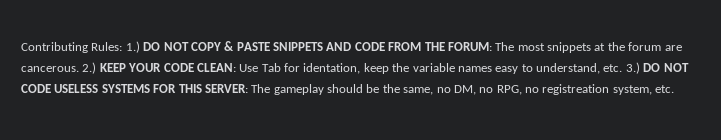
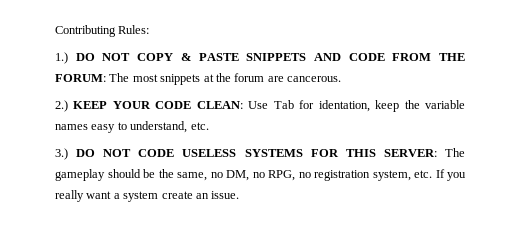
- Contributing Rules: 1.) DO NOT COPY & PASTE SNIPPETS AND CODE FROM THE FORUM:
+ Contributing Rules:
+ 1.) DO NOT COPY & PASTE SNIPPETS AND CODE FROM THE FORUM:
- The most snippets at the forum are cancerous. 2.) KEEP YOUR CODE CLEAN:
+ The most snippets at the forum are cancerous.
+ 2.) KEEP YOUR CODE CLEAN:
- Use Tab for identation, keep the variable names easy to understand, etc. 3.) DO NOT CODE USELESS SYSTEMS FOR THIS SERVER:
+ Use Tab for identation, keep the variable names easy to understand, etc.
+ 3.) DO NOT CODE USELESS SYSTEMS FOR THIS SERVER:
- The gameplay should be the same, no DM, no RPG, no registreation system, etc.
+ The gameplay should be the same, no DM, no RPG, no registration system, etc. If you really want a system create an issue.

